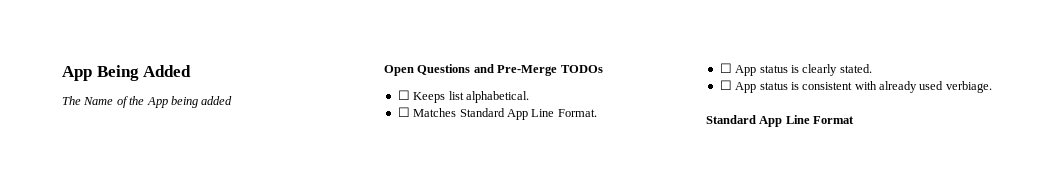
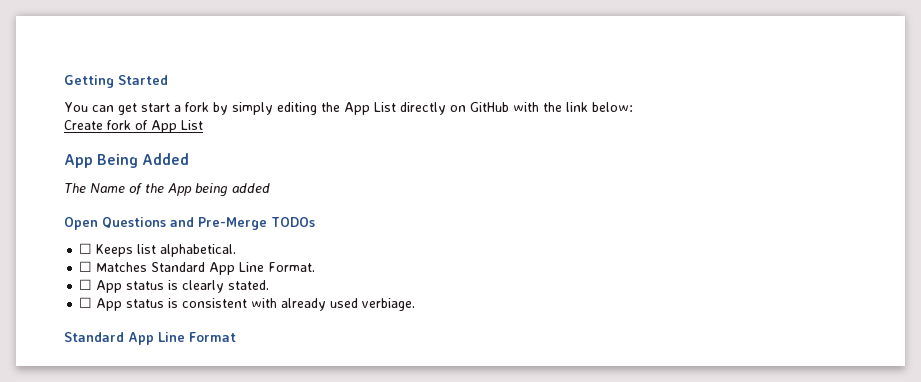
+ Getting Started
+ You can get start a fork by simply editing the App List directly on GitHub with the link below:
+ Create fork of App List

